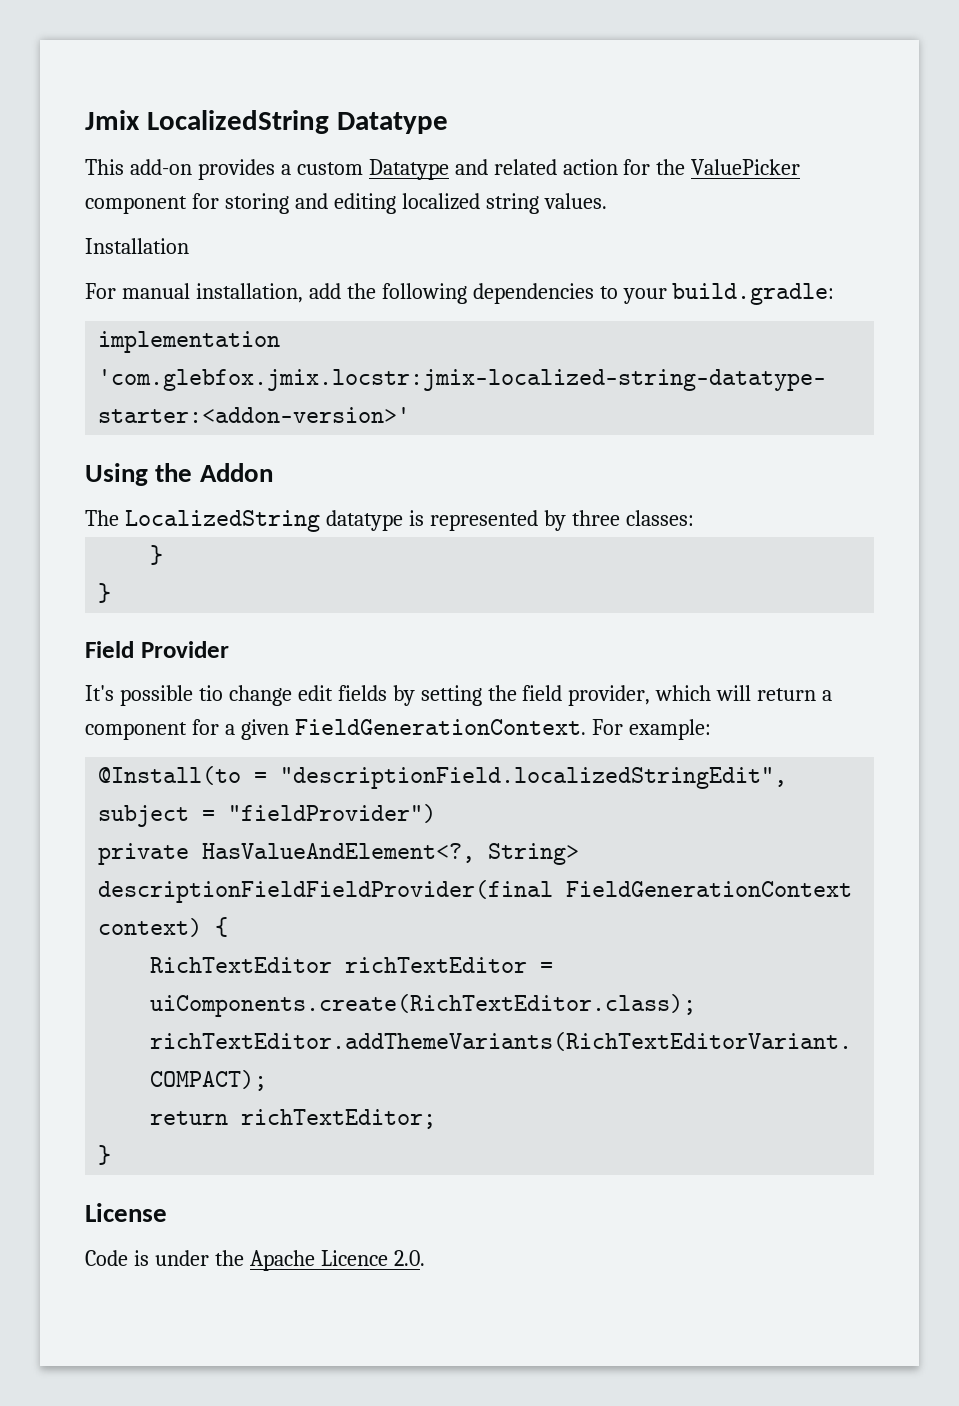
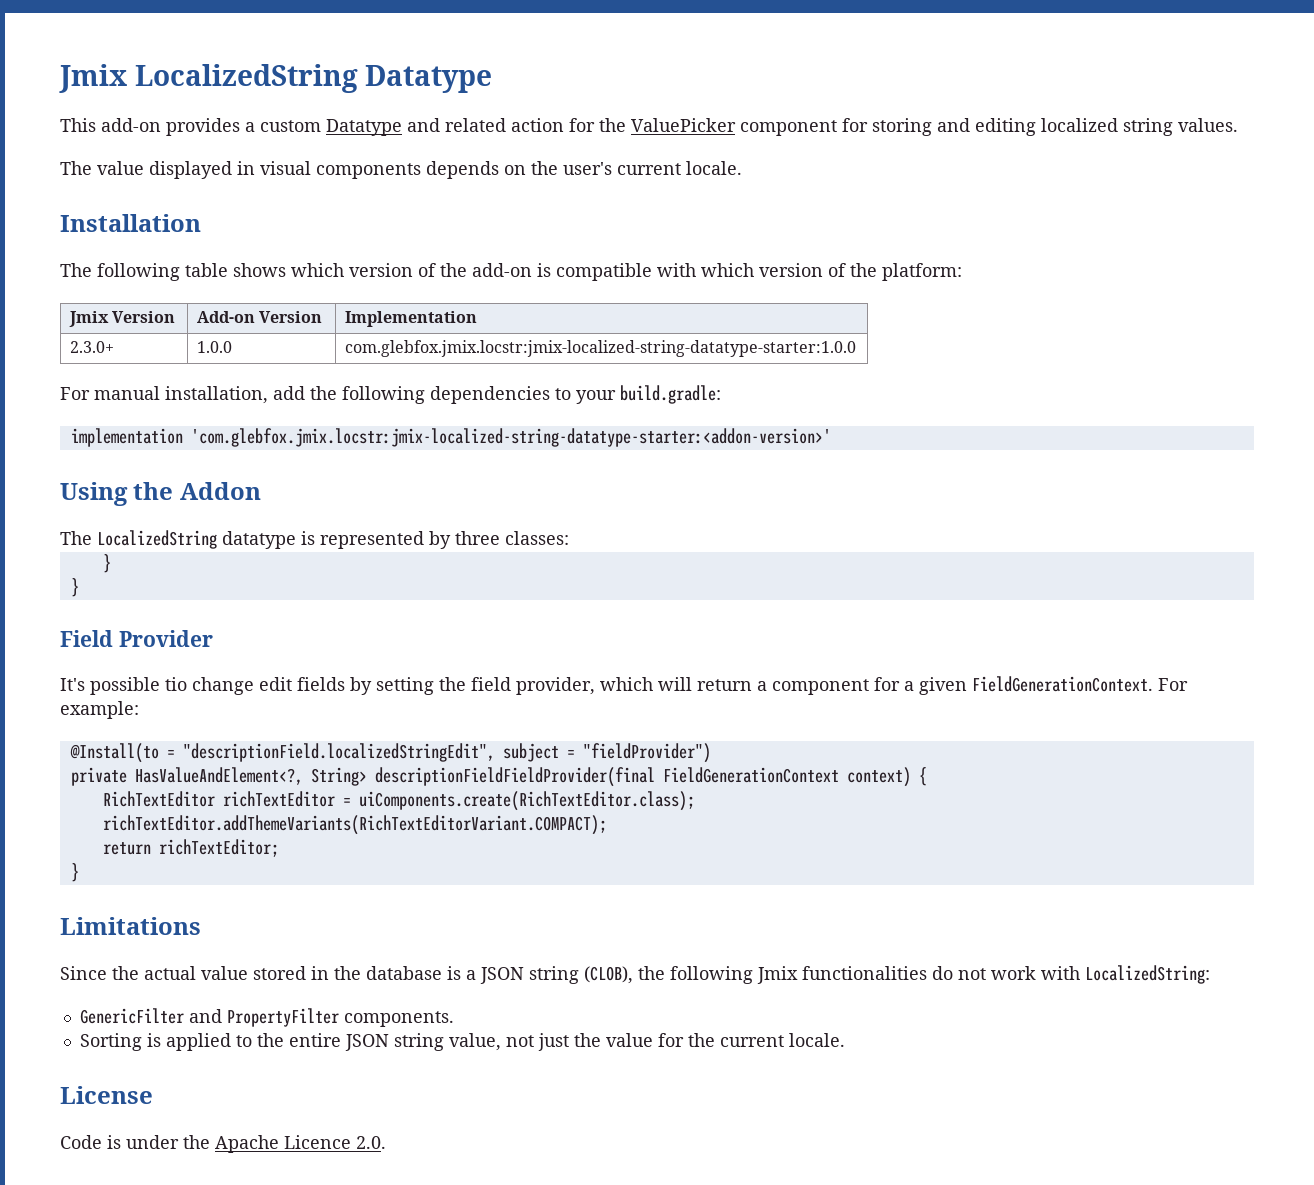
+ The value displayed in visual components depends on the user's current locale.
  Installation
+ The following table shows which version of the add-on is compatible with which version of the platform:
+ Jmix Version | Add-on Version | Implementation
+ 2.3.0+ | 1.0.0 | com.glebfox.jmix.locstr:jmix-localized-string-datatype-starter:1.0.0
+ Limitations
+ Since the actual value stored in the database is a JSON string (CLOB), the following Jmix functionalities do not work with LocalizedString:
+ GenericFilter and PropertyFilter components.
+ Sorting is applied to the entire JSON string value, not just the value for the current locale.

